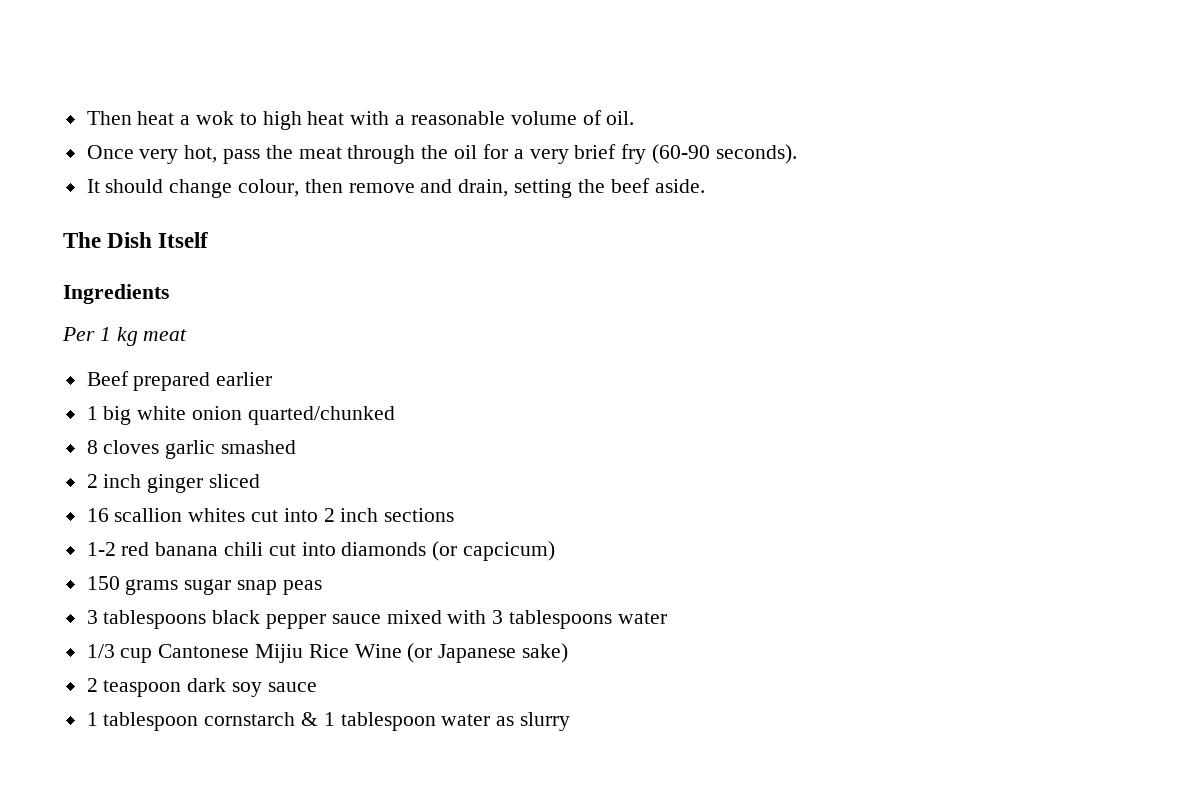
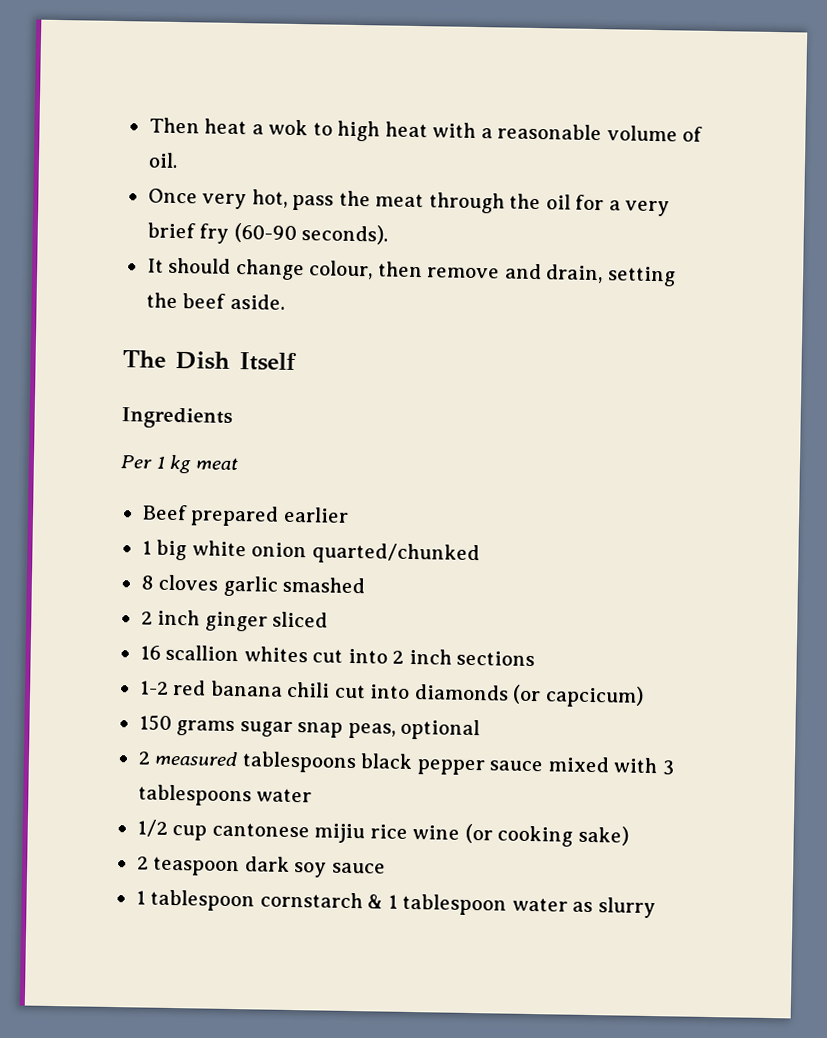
- 150 grams sugar snap peas
- 3 tablespoons black pepper sauce mixed with 3 tablespoons water
+ 150 grams sugar snap peas, optional
+ 2 measured tablespoons black pepper sauce mixed with 3 tablespoons water
- 1/3 cup Cantonese Mijiu Rice Wine (or Japanese sake)
+ 1/2 cup cantonese mijiu rice wine (or cooking sake)

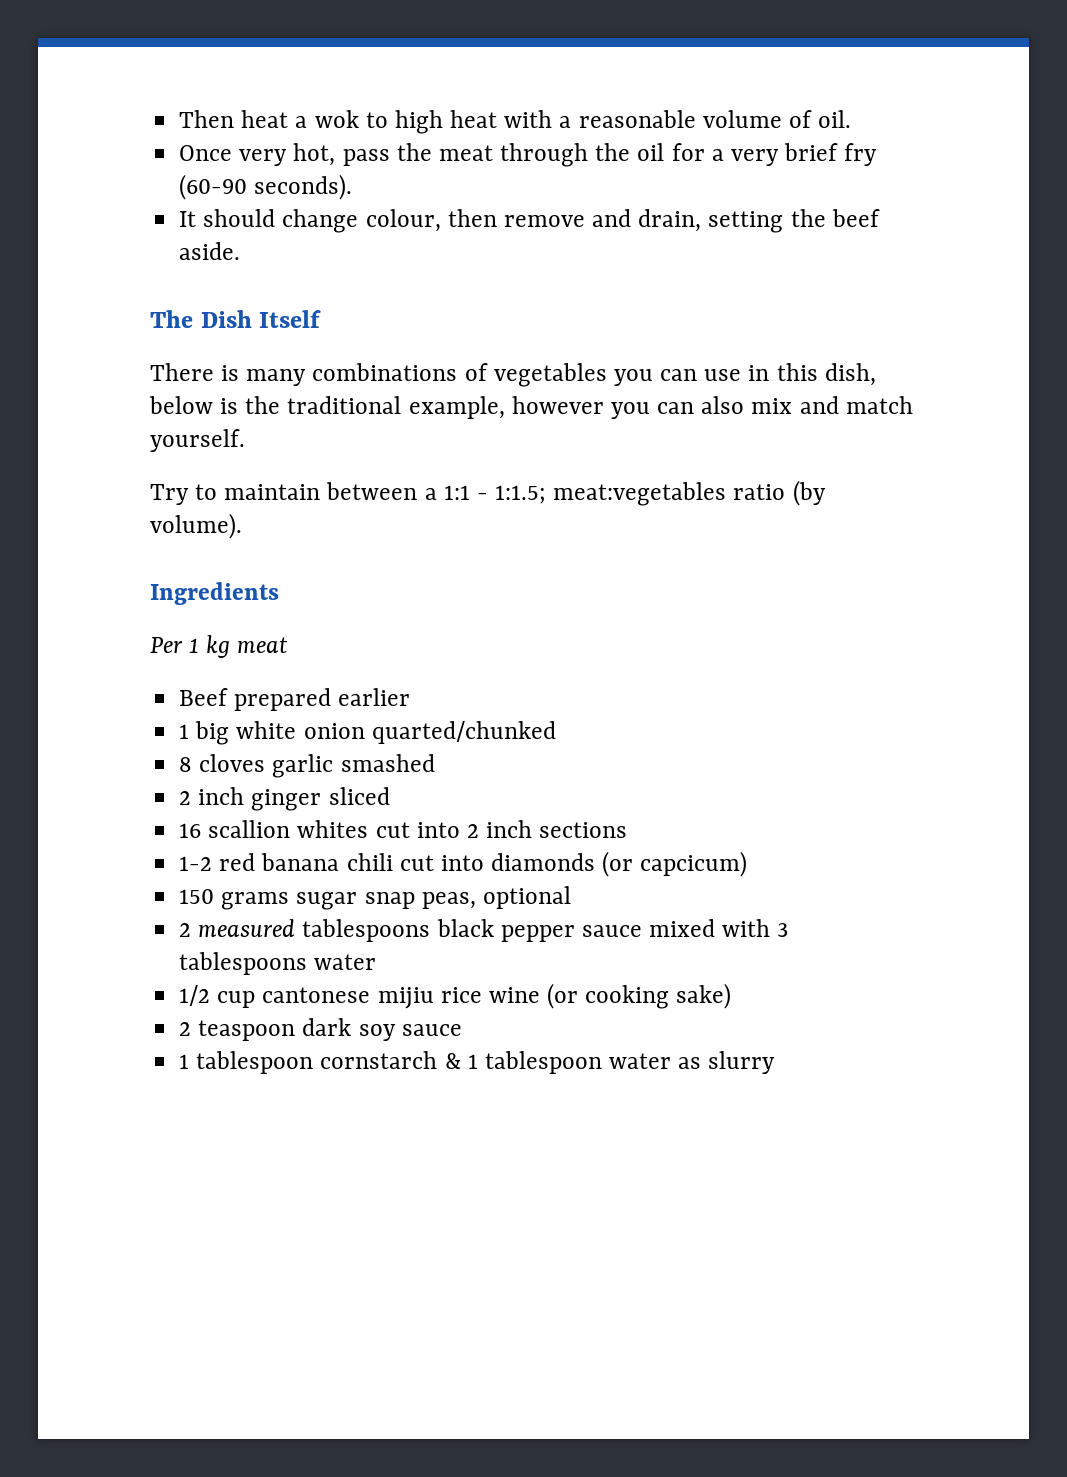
+ There is many combinations of vegetables you can use in this dish, below is the traditional example, however you can also mix and match yourself.
+ Try to maintain between a 1:1 - 1:1.5; meat:vegetables ratio (by volume).

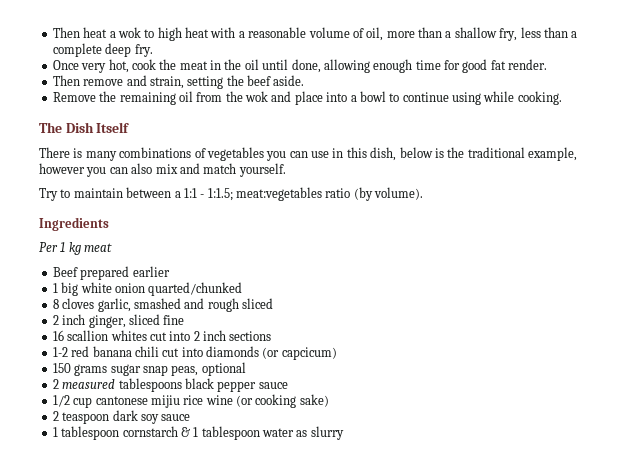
- Then heat a wok to high heat with a reasonable volume of oil.
+ Then heat a wok to high heat with a reasonable volume of oil, more than a shallow fry, less than a complete deep fry.
- Once very hot, pass the meat through the oil for a very brief fry (60-90 seconds).
- It should change colour, then remove and drain, setting the beef aside.
+ Once very hot, cook the meat in the oil until done, allowing enough time for good fat render.
+ Then remove and strain, setting the beef aside.
+ Remove the remaining oil from the wok and place into a bowl to continue using while cooking.
- 8 cloves garlic smashed
- 2 inch ginger sliced
+ 8 cloves garlic, smashed and rough sliced
+ 2 inch ginger, sliced fine
- 2 measured tablespoons black pepper sauce mixed with 3 tablespoons water
+ 2 measured tablespoons black pepper sauce

